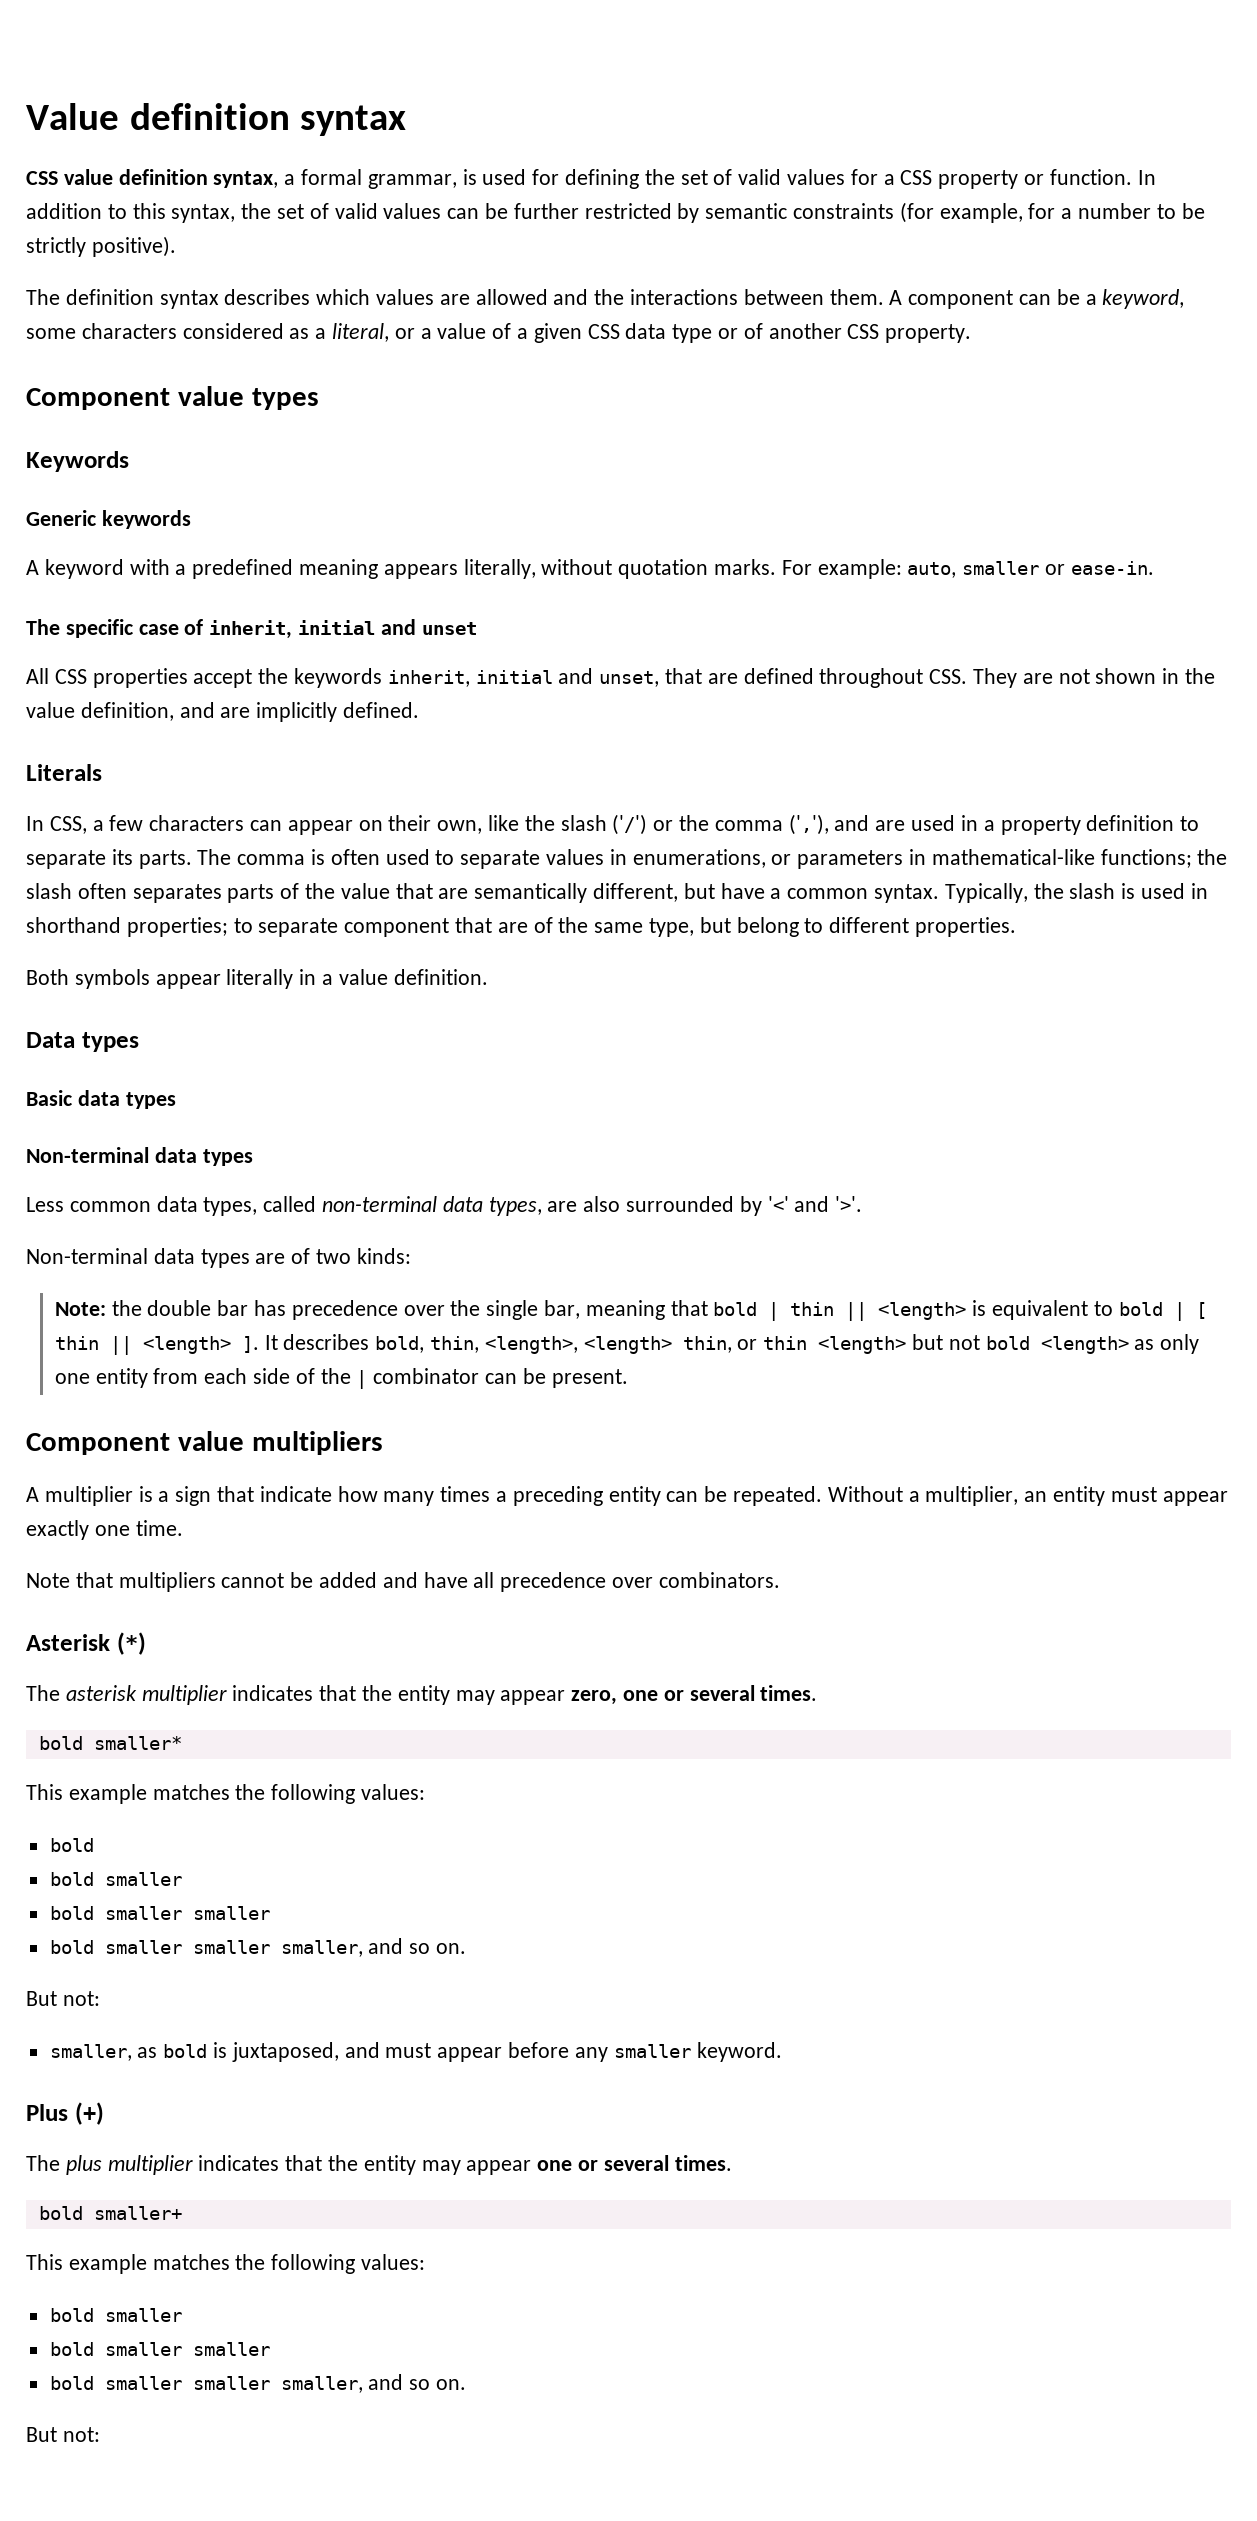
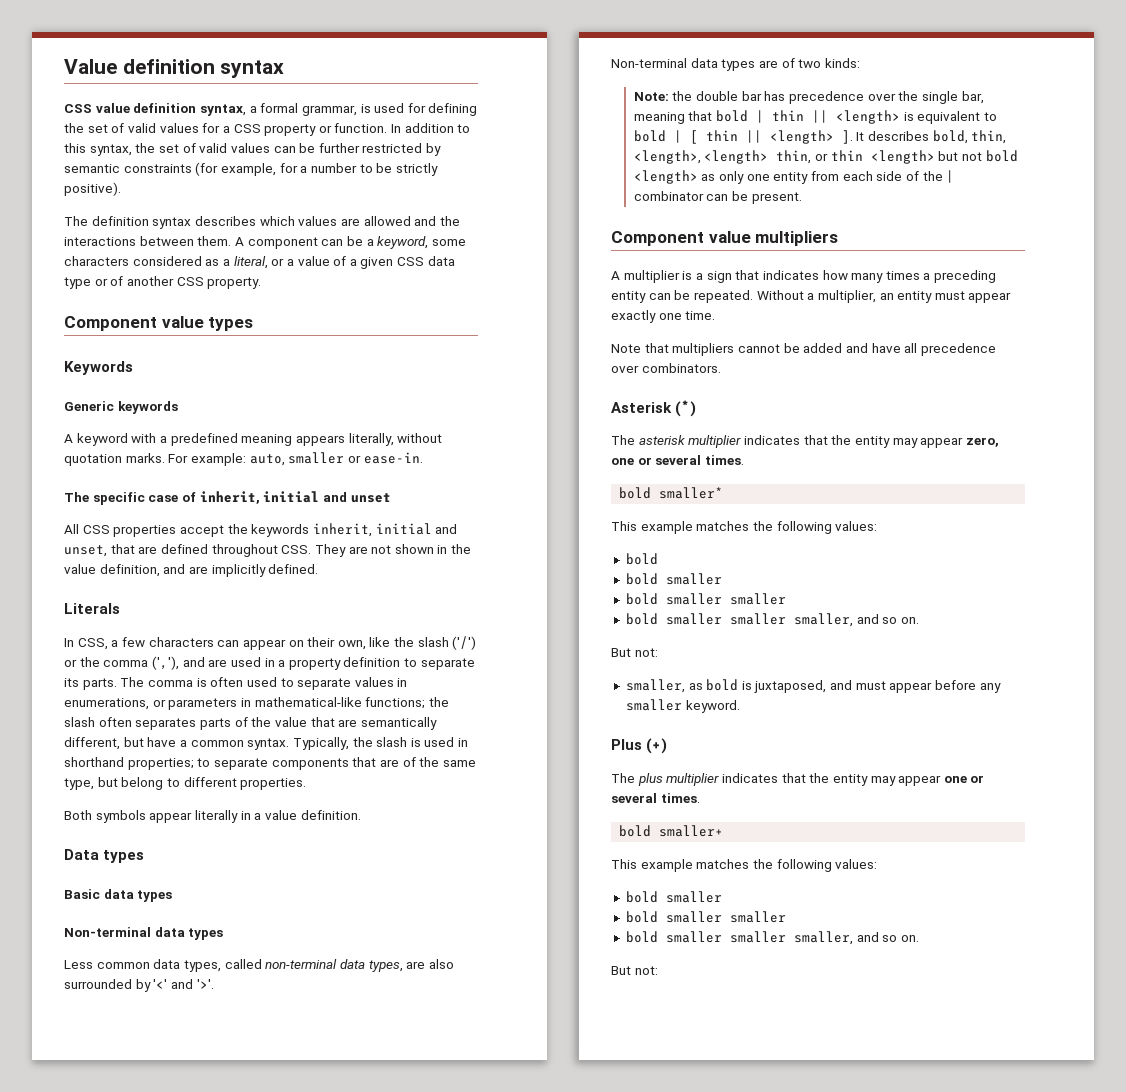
- Typically, the slash is used in shorthand properties; to separate component that are of the same type, but belong to different properties.
+ Typically, the slash is used in shorthand properties; to separate components that are of the same type, but belong to different properties.
- A multiplier is a sign that indicate how many times a preceding entity can be repeated.
+ A multiplier is a sign that indicates how many times a preceding entity can be repeated.

